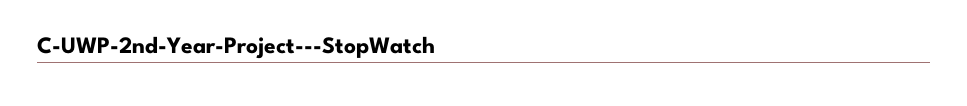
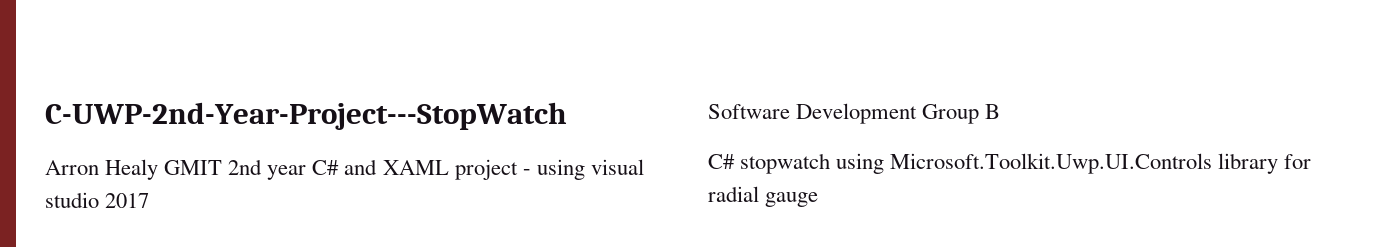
+ Arron Healy GMIT 2nd year C# and XAML project - using visual studio 2017
+ Software Development Group B
+ C# stopwatch using Microsoft.Toolkit.Uwp.UI.Controls library for radial gauge

